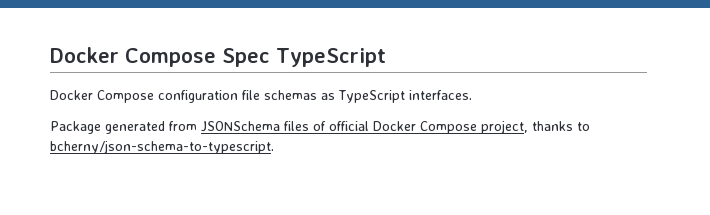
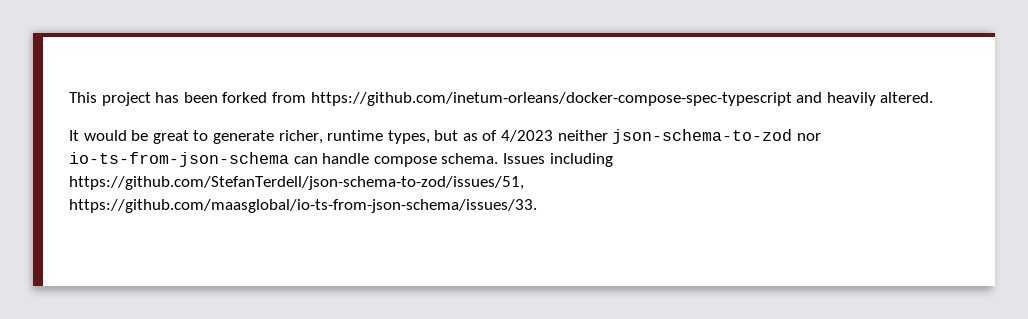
- Docker Compose Spec TypeScript
- Docker Compose configuration file schemas as TypeScript interfaces.
- Package generated from JSONSchema files of official Docker Compose project, thanks to bcherny/json-schema-to-typescript.
+ This project has been forked from https://github.com/inetum-orleans/docker-compose-spec-typescript and heavily altered.
+ It would be great to generate richer, runtime types, but as of 4/2023 neither json-schema-to-zod nor io-ts-from-json-schema can handle compose schema. Issues including https://github.com/StefanTerdell/json-schema-to-zod/issues/51, https://github.com/maasglobal/io-ts-from-json-schema/issues/33.

